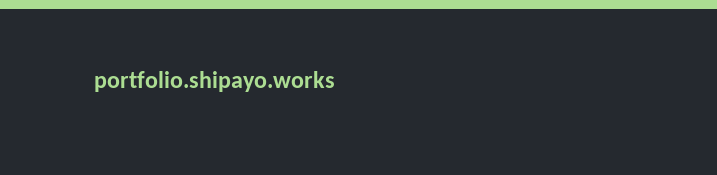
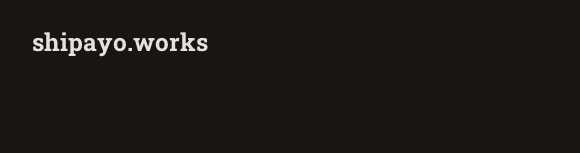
- portfolio.shipayo.works
+ shipayo.works

